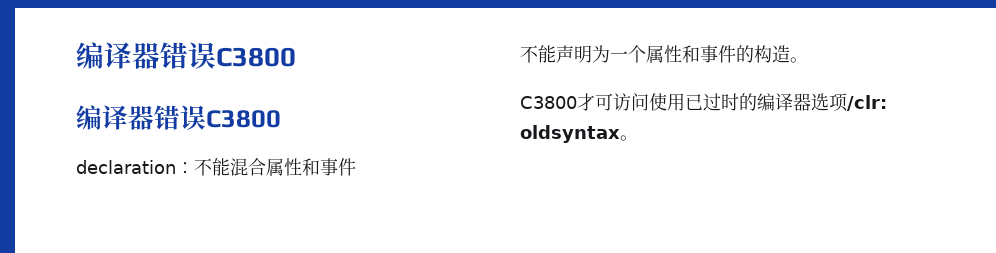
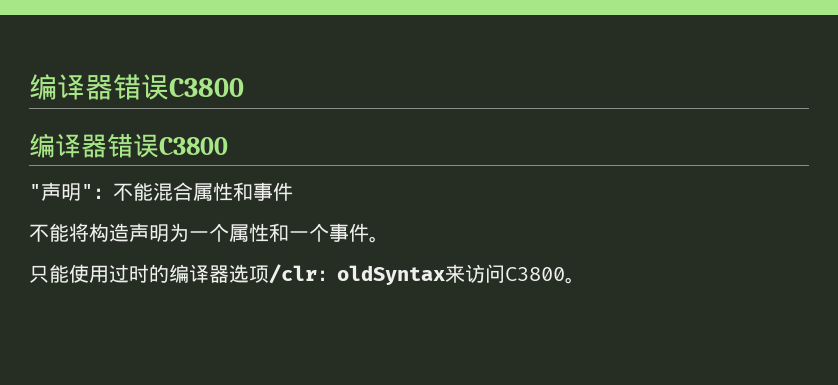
- declaration：不能混合属性和事件
+ "声明"：不能混合属性和事件
- 不能声明为一个属性和事件的构造。
- C3800才可访问使用已过时的编译器选项/clr: oldsyntax。
+ 不能将构造声明为一个属性和一个事件。
+ 只能使用过时的编译器选项/clr：oldSyntax来访问C3800。

